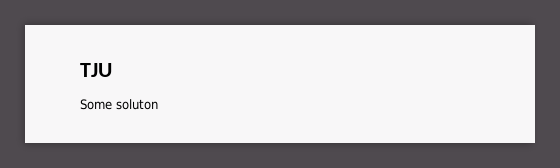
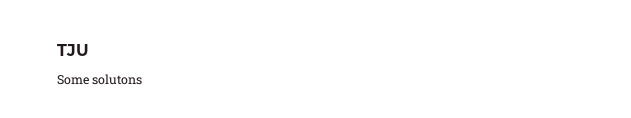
- Some soluton
+ Some solutons

